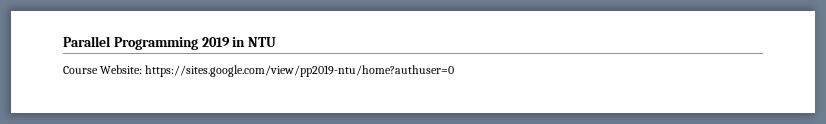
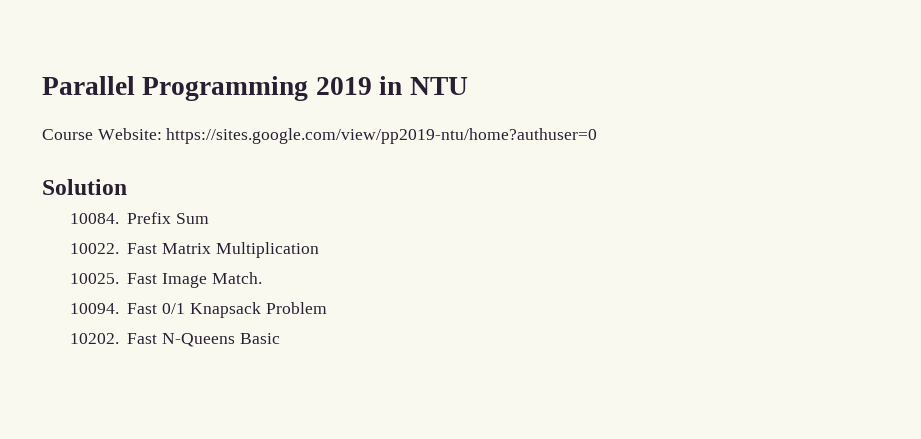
+ Solution
+ 10084. Prefix Sum
+ 10022. Fast Matrix Multiplication
+ 10025. Fast Image Match.
+ 10094. Fast 0/1 Knapsack Problem
+ 10202. Fast N-Queens Basic

